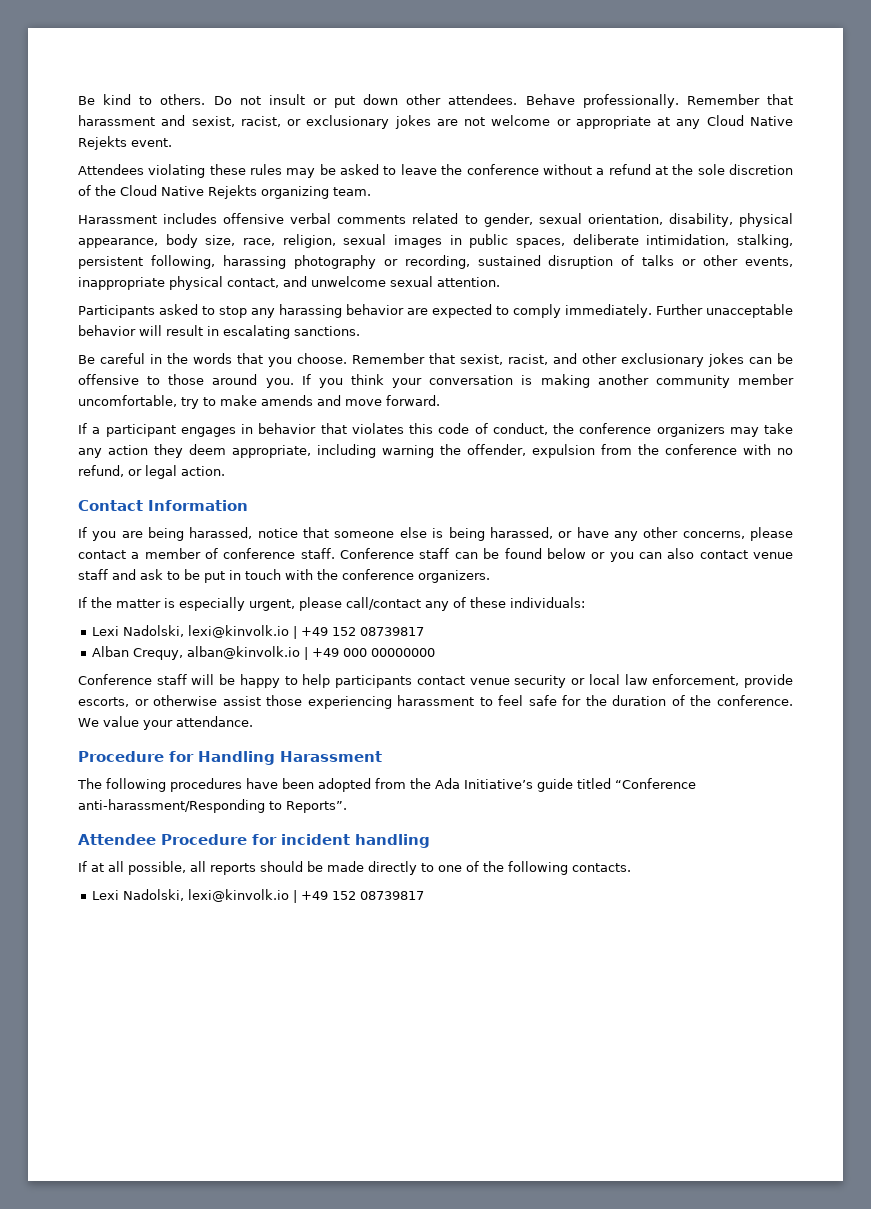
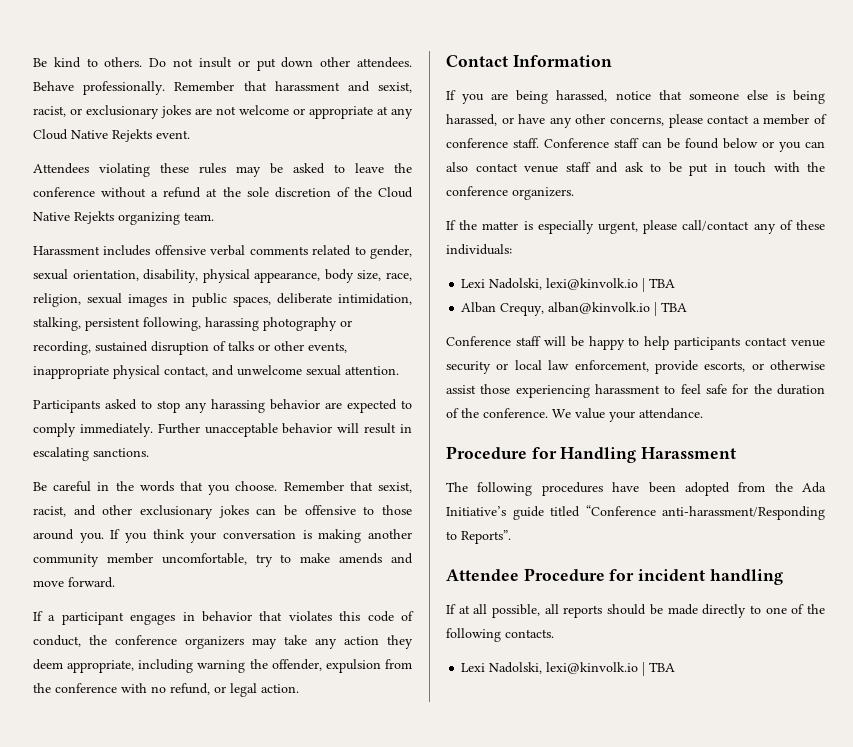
  If the matter is especially urgent, please call/contact any of these individuals:
- Lexi Nadolski, lexi@kinvolk.io | +49 152 08739817
+ Lexi Nadolski, lexi@kinvolk.io | TBA
- Alban Crequy, alban@kinvolk.io | +49 000 00000000
+ Alban Crequy, alban@kinvolk.io | TBA
  If at all possible, all reports should be made directly to one of the following contacts.
- Lexi Nadolski, lexi@kinvolk.io | +49 152 08739817
+ Lexi Nadolski, lexi@kinvolk.io | TBA

